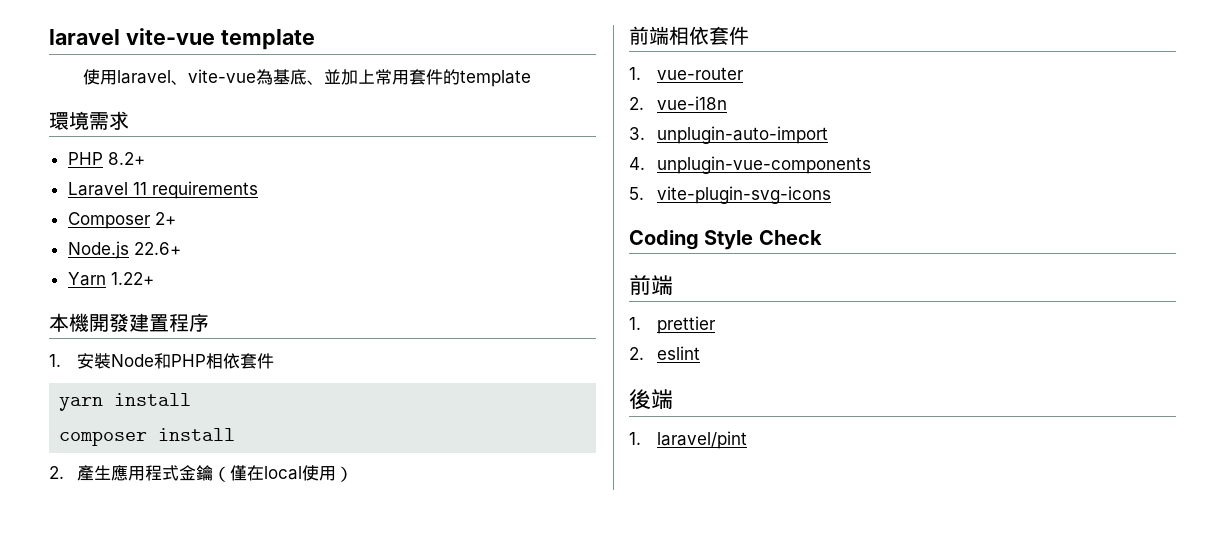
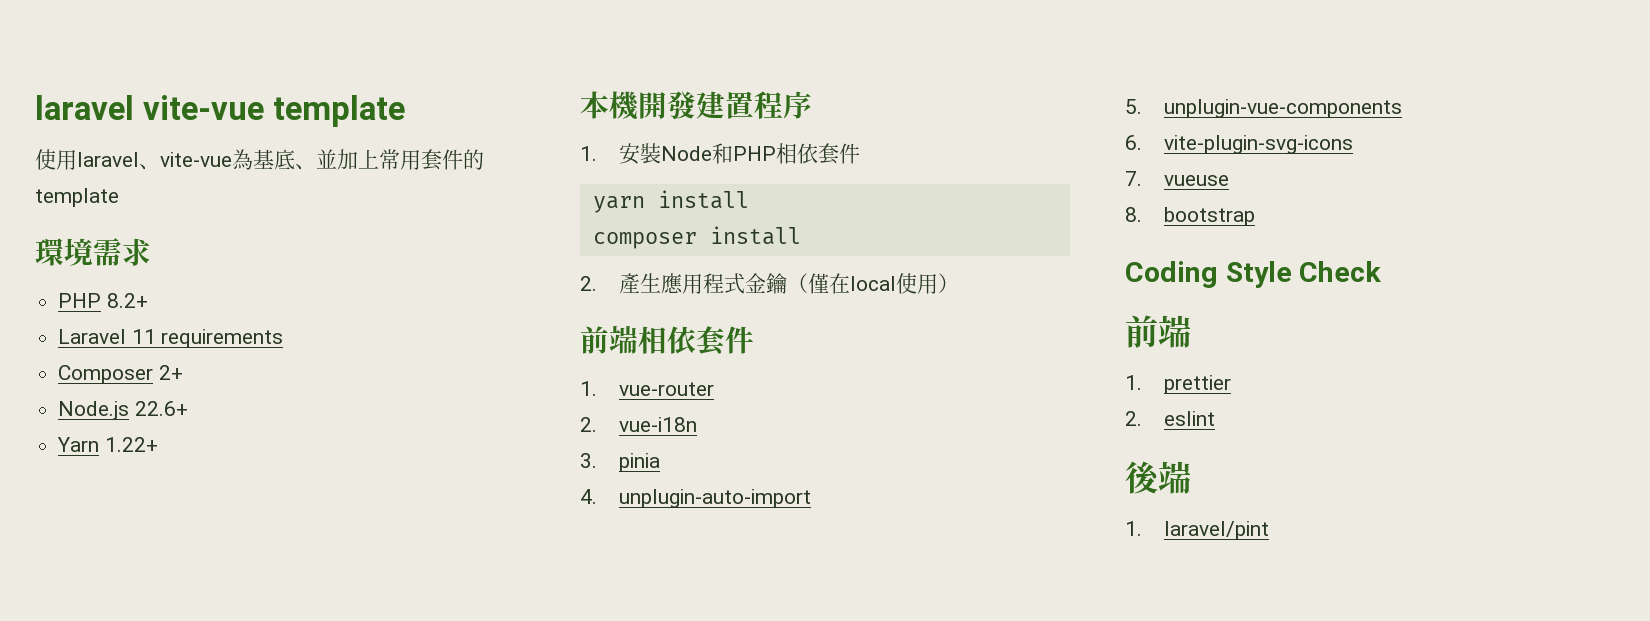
- 3. unplugin-auto-import
+ 3. pinia
+ 4. unplugin-auto-import
- 4. unplugin-vue-components
+ 5. unplugin-vue-components
- 5. vite-plugin-svg-icons
+ 6. vite-plugin-svg-icons
+ 7. vueuse
+ 8. bootstrap

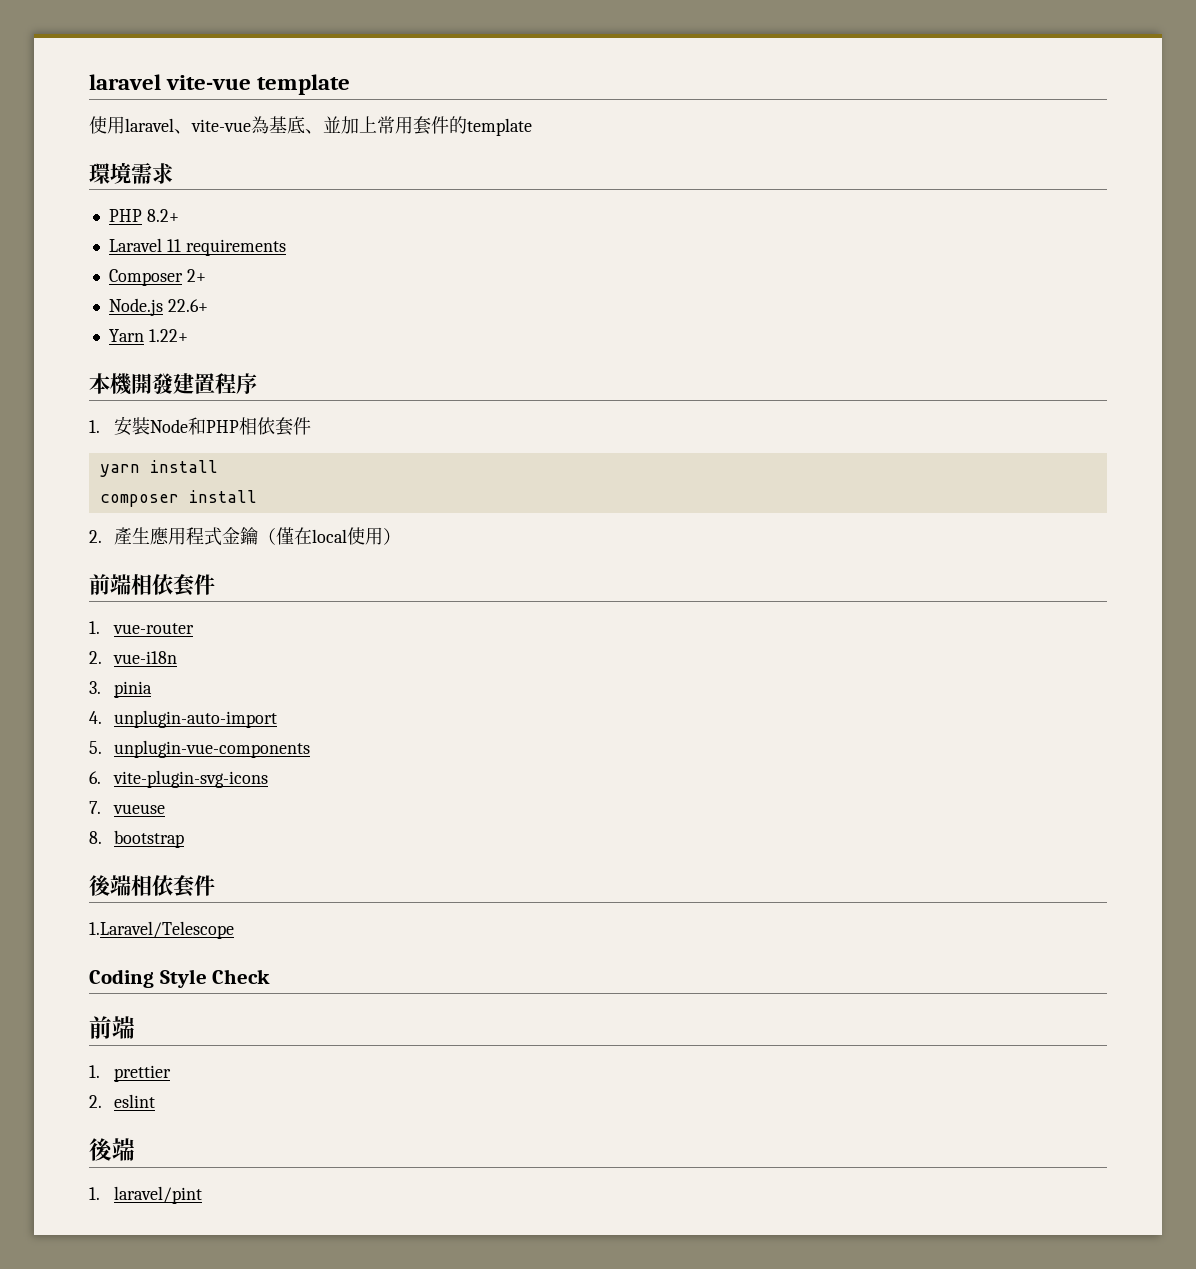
+ 後端相依套件
+ 1.Laravel/Telescope

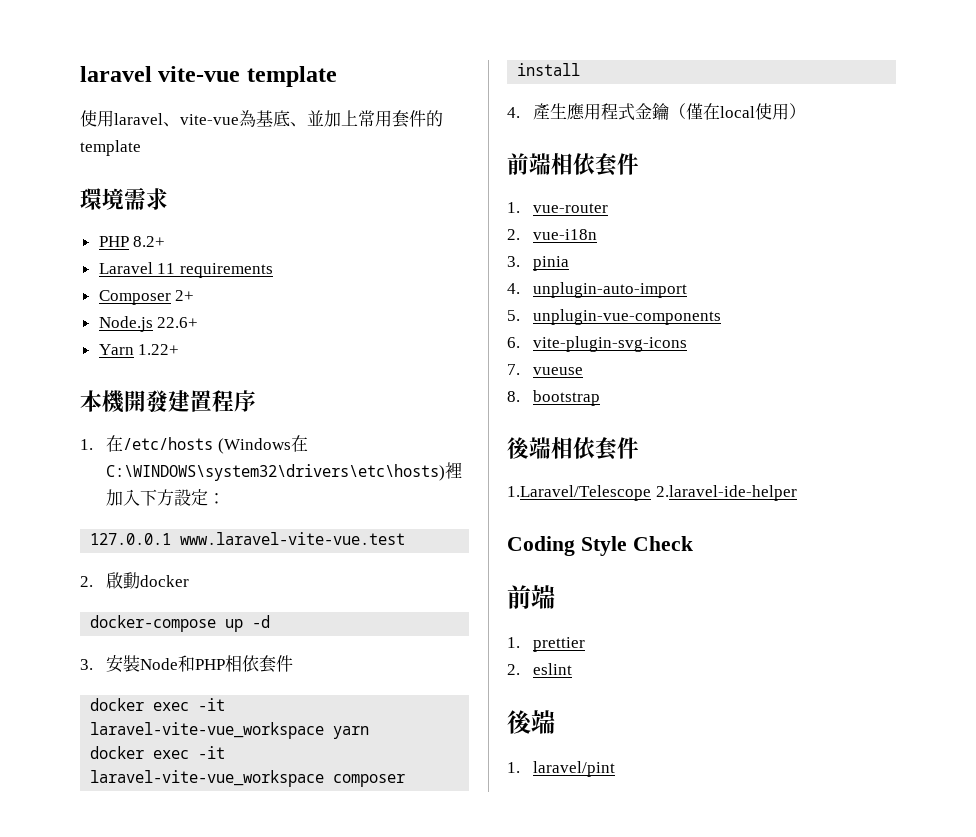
- 1.安裝Node和PHP相依套件
+ 1.在/etc/hosts (Windows在C:\WINDOWS\system32\drivers\etc\hosts)裡加入下方設定：
+ 127.0.0.1 www.laravel-vite-vue.test
+ 2.啟動docker
+ docker-compose up -d
+ 3.安裝Node和PHP相依套件
- yarn install
- composer install
+ docker exec -it laravel-vite-vue_workspace yarn
+ docker exec -it laravel-vite-vue_workspace composer install
- 2.產生應用程式金鑰（僅在local使用）
+ 4.產生應用程式金鑰（僅在local使用）
- 1.Laravel/Telescope
+ 1.Laravel/Telescope 2.laravel-ide-helper

